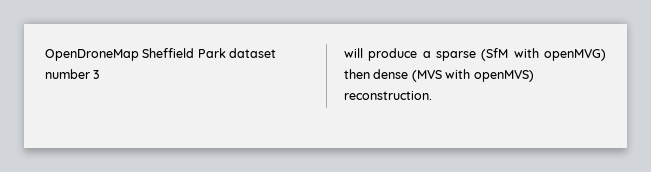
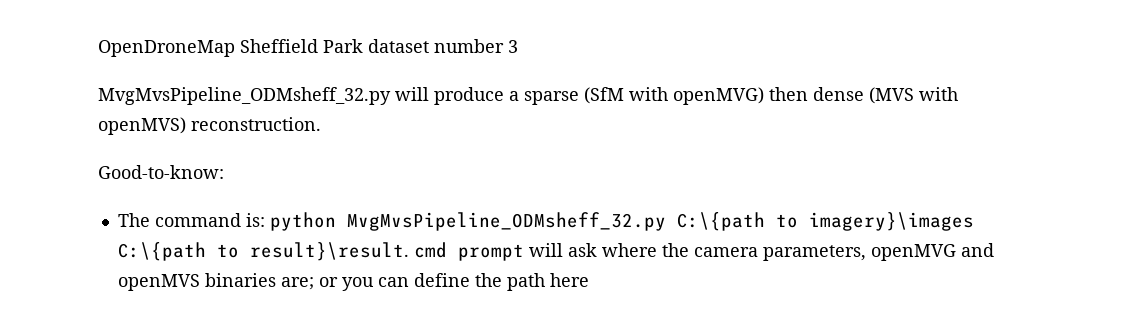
- will produce a sparse (SfM with openMVG) then dense (MVS with openMVS) reconstruction.
+ MvgMvsPipeline_ODMsheff_32.py will produce a sparse (SfM with openMVG) then dense (MVS with openMVS) reconstruction.
+ Good-to-know:
+ The command is: python MvgMvsPipeline_ODMsheff_32.py C:\{path to imagery}\images C:\{path to result}\result. cmd prompt will ask where the camera parameters, openMVG and openMVS binaries are; or you can define the path here

